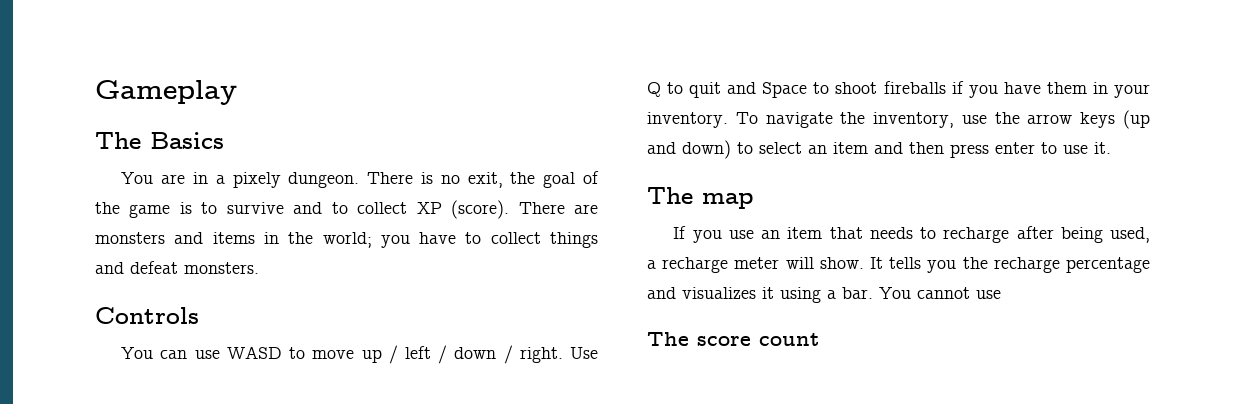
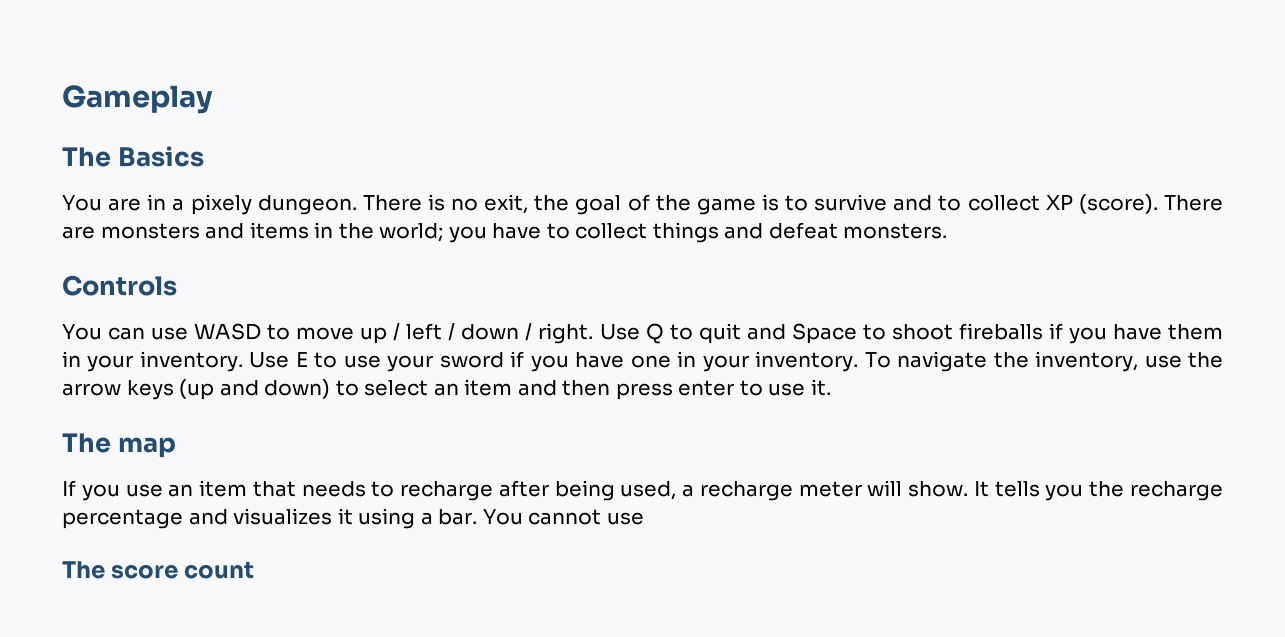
+ Use E to use your sword if you have one in your inventory.

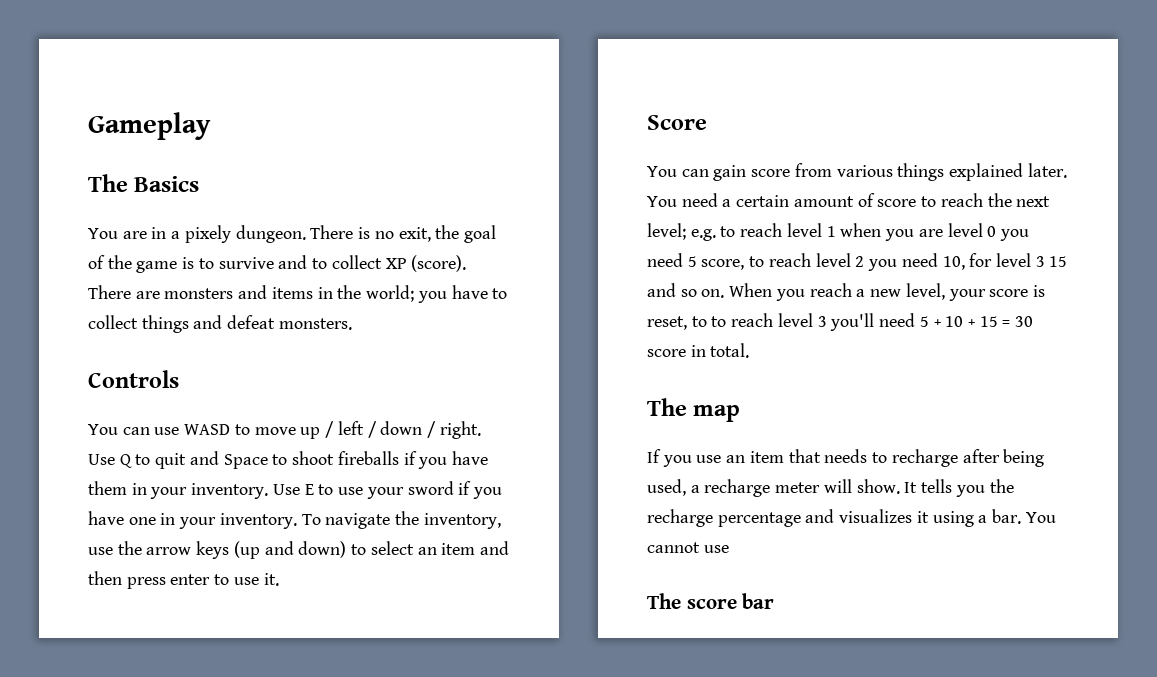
+ Score
+ You can gain score from various things explained later. You need a certain amount of score to reach the next level; e.g. to reach level 1 when you are level 0 you need 5 score, to reach level 2 you need 10, for level 3 15 and so on. When you reach a new level, your score is reset, to to reach level 3 you'll need 5 + 10 + 15 = 30 score in total.
- The score count
+ The score bar

